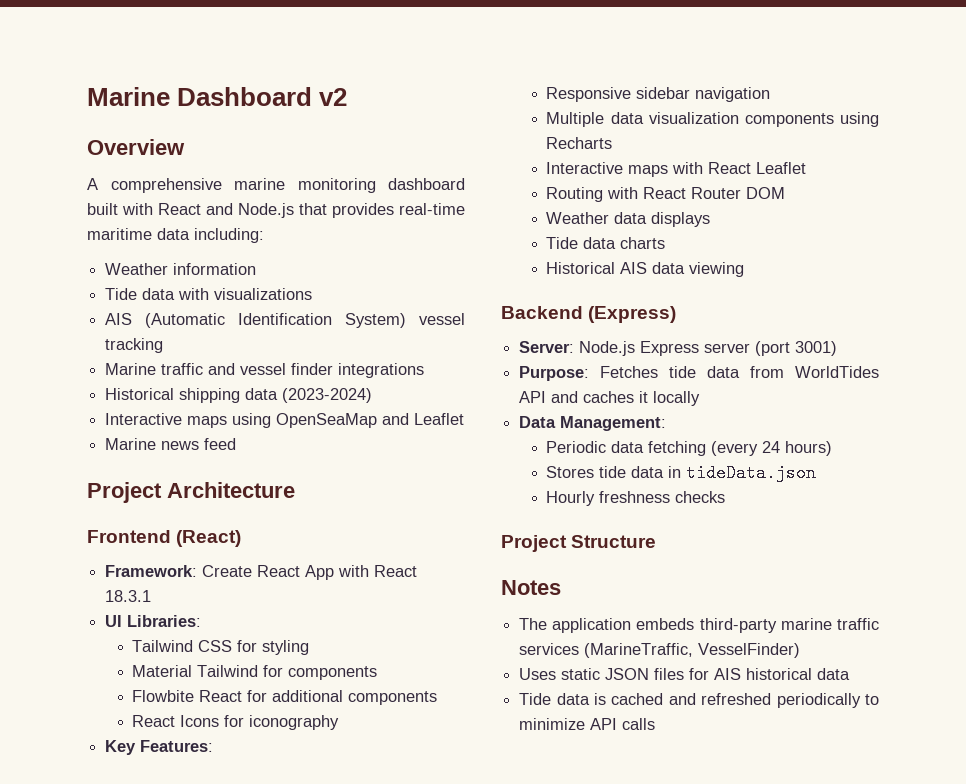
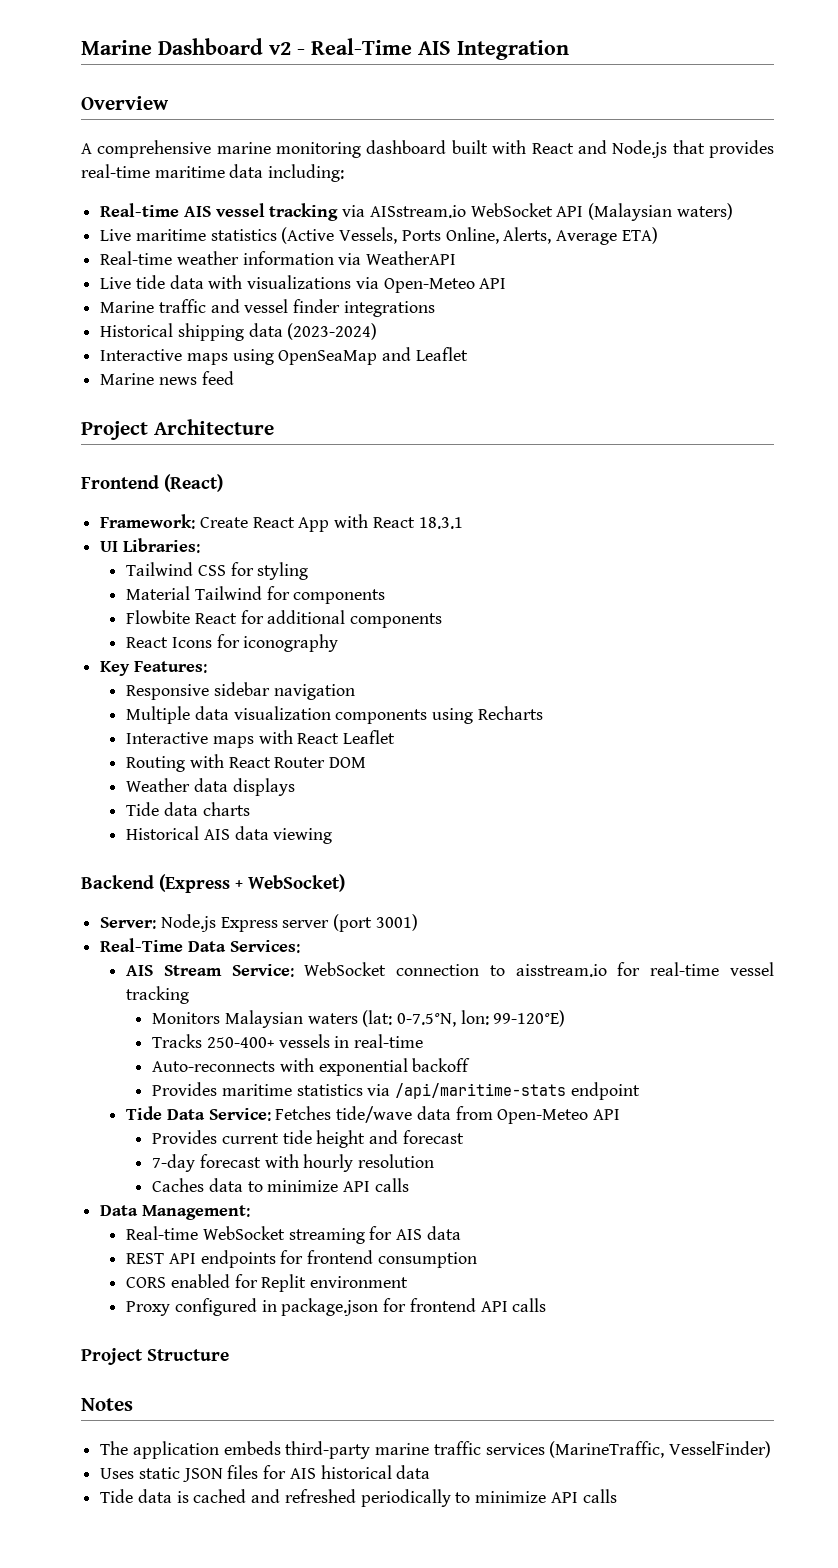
- Marine Dashboard v2
+ Marine Dashboard v2 - Real-Time AIS Integration
- Weather information
- Tide data with visualizations
- AIS (Automatic Identification System) vessel tracking
+ Real-time AIS vessel tracking via AISstream.io WebSocket API (Malaysian waters)
+ Live maritime statistics (Active Vessels, Ports Online, Alerts, Average ETA)
+ Real-time weather information via WeatherAPI
+ Live tide data with visualizations via Open-Meteo API
- Backend (Express)
+ Backend (Express + WebSocket)
- Purpose: Fetches tide data from WorldTides API and caches it locally
+ Real-Time Data Services:
+ AIS Stream Service: WebSocket connection to aisstream.io for real-time vessel tracking
+ Monitors Malaysian waters (lat: 0-7.5°N, lon: 99-120°E)
+ Tracks 250-400+ vessels in real-time
+ Auto-reconnects with exponential backoff
+ Provides maritime statistics via /api/maritime-stats endpoint
+ Tide Data Service: Fetches tide/wave data from Open-Meteo API
+ Provides current tide height and forecast
+ 7-day forecast with hourly resolution
+ Caches data to minimize API calls
  Data Management:
- Periodic data fetching (every 24 hours)
- Stores tide data in tideData.json
- Hourly freshness checks
+ Real-time WebSocket streaming for AIS data
+ REST API endpoints for frontend consumption
+ CORS enabled for Replit environment
+ Proxy configured in package.json for frontend API calls

